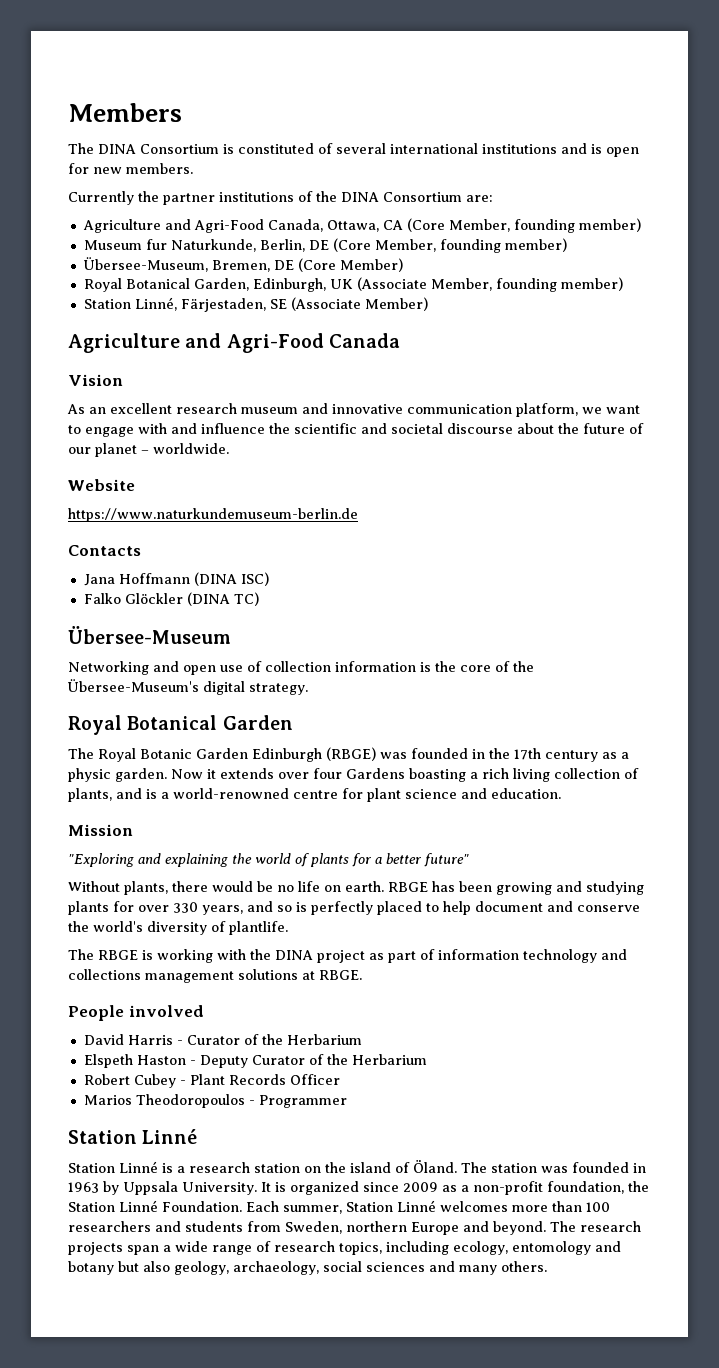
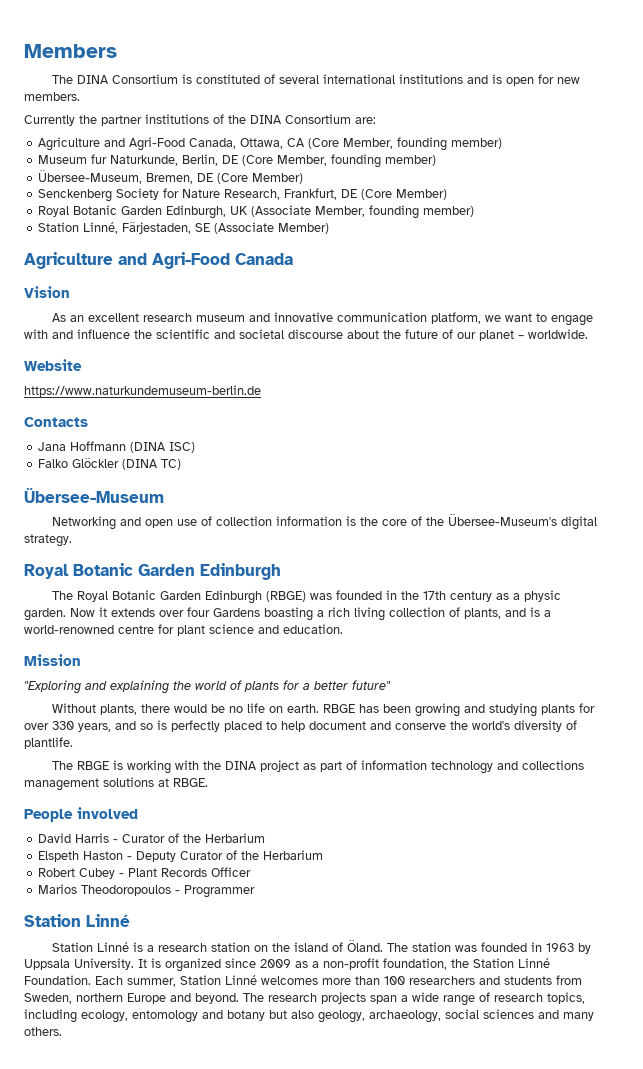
- Royal Botanical Garden, Edinburgh, UK (Associate Member, founding member)
+ Senckenberg Society for Nature Research, Frankfurt, DE (Core Member)
+ Royal Botanic Garden Edinburgh, UK (Associate Member, founding member)
  Networking and open use of collection information is the core of the Übersee-Museum's digital strategy.
- Royal Botanical Garden
+ Royal Botanic Garden Edinburgh

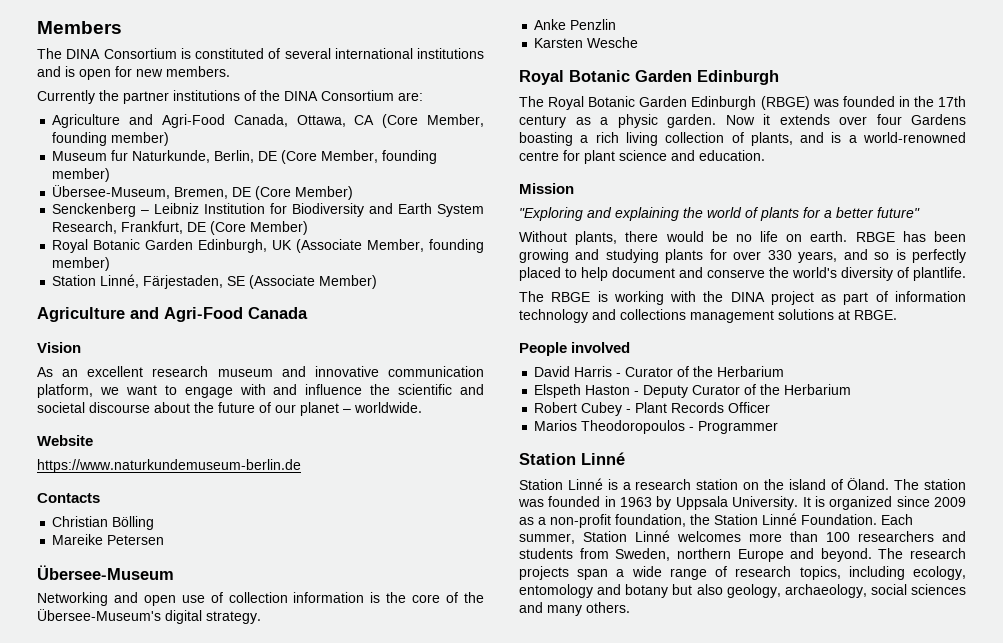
- Senckenberg Society for Nature Research, Frankfurt, DE (Core Member)
+ Senckenberg – Leibniz Institution for Biodiversity and Earth System Research, Frankfurt, DE (Core Member)
- Jana Hoffmann (DINA ISC)
- Falko Glöckler (DINA TC)
+ Christian Bölling
+ Mareike Petersen
+ Anke Penzlin
+ Karsten Wesche

